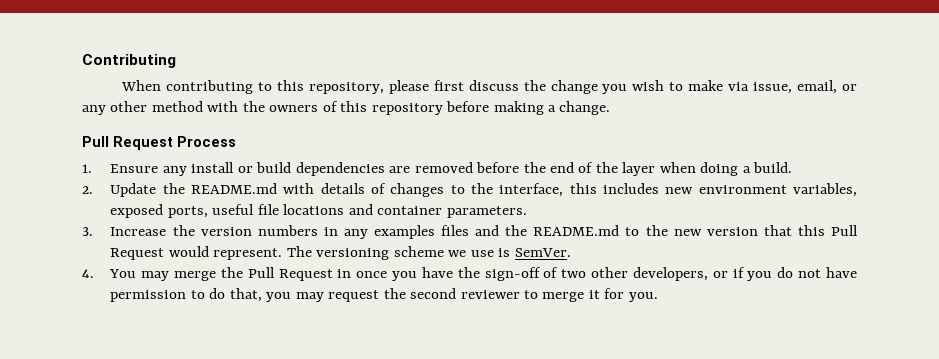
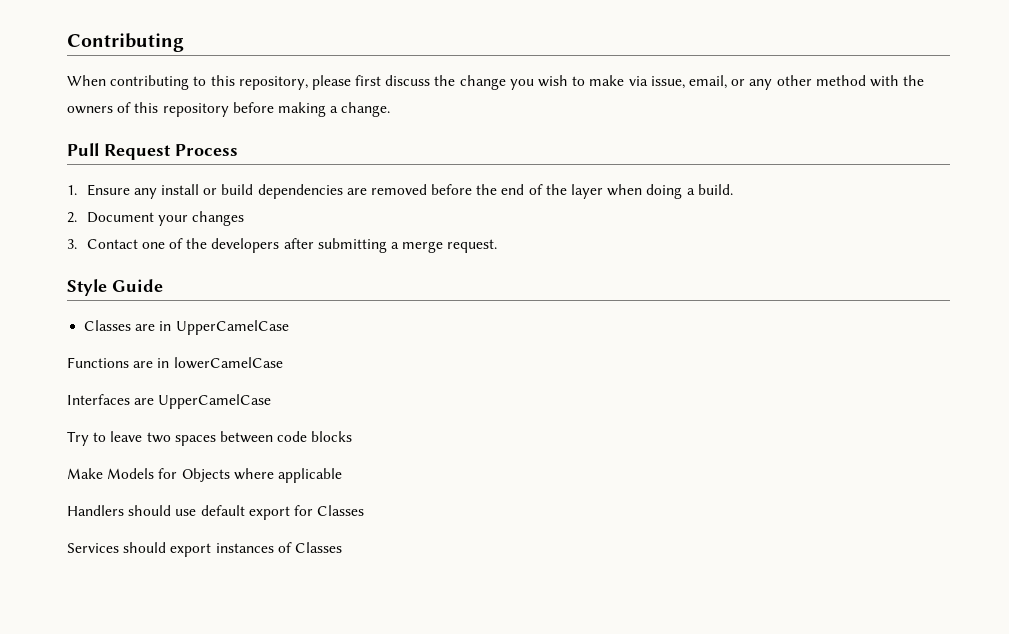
- 2. Update the README.md with details of changes to the interface, this includes new environment variables, exposed ports, useful file locations and container parameters.
- 3. Increase the version numbers in any examples files and the README.md to the new version that this Pull Request would represent. The versioning scheme we use is SemVer.
- 4. You may merge the Pull Request in once you have the sign-off of two other developers, or if you do not have permission to do that, you may request the second reviewer to merge it for you.
+ 2. Document your changes
+ 3. Contact one of the developers after submitting a merge request.
+ Style Guide
+ Classes are in UpperCamelCase
+ Functions are in lowerCamelCase
+ Interfaces are UpperCamelCase
+ Try to leave two spaces between code blocks
+ Make Models for Objects where applicable
+ Handlers should use default export for Classes
+ Services should export instances of Classes

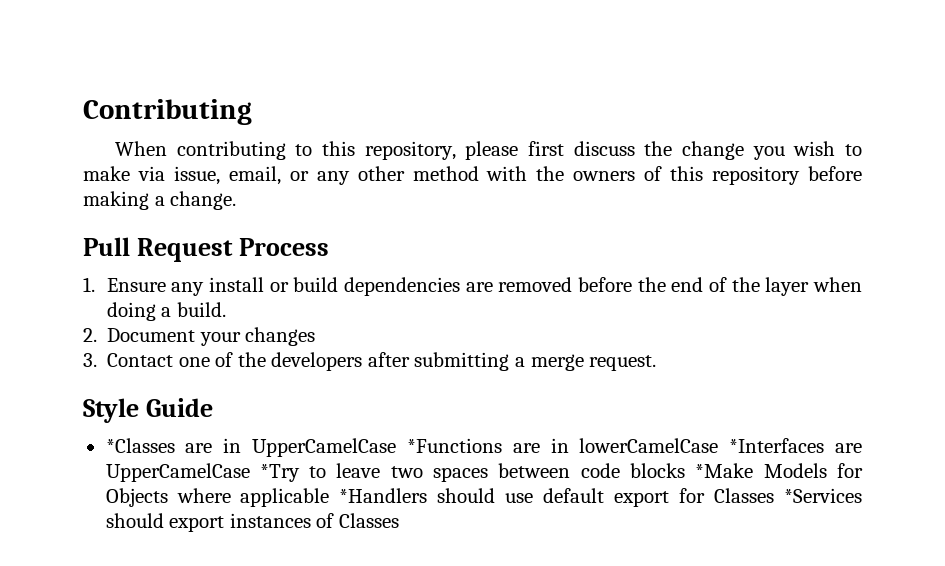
- Classes are in UpperCamelCase
- Functions are in lowerCamelCase
- Interfaces are UpperCamelCase
- Try to leave two spaces between code blocks
- Make Models for Objects where applicable
- Handlers should use default export for Classes
- Services should export instances of Classes
+ *Classes are in UpperCamelCase *Functions are in lowerCamelCase *Interfaces are UpperCamelCase *Try to leave two spaces between code blocks *Make Models for Objects where applicable *Handlers should use default export for Classes *Services should export instances of Classes

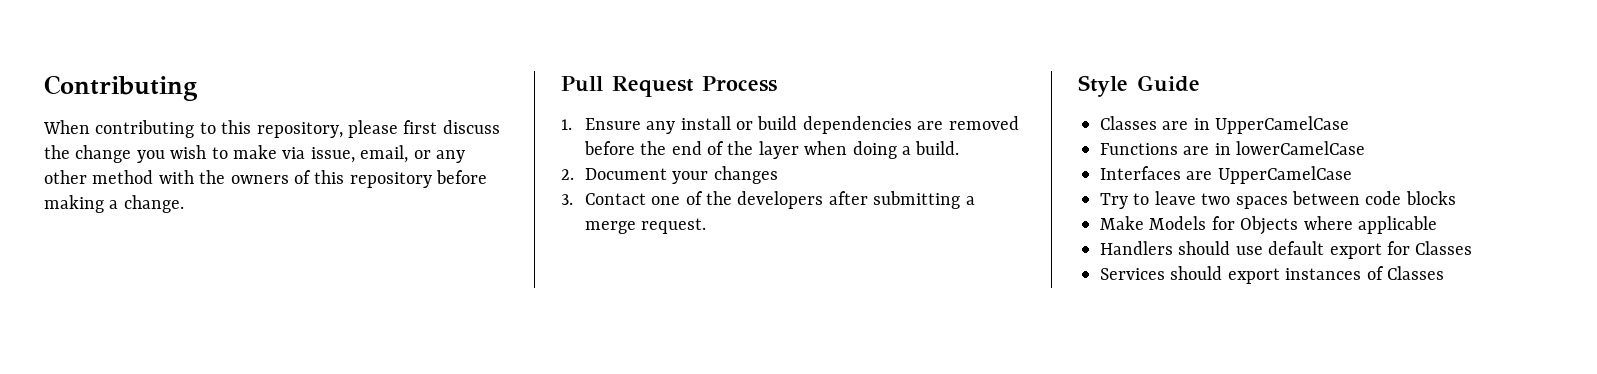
- *Classes are in UpperCamelCase *Functions are in lowerCamelCase *Interfaces are UpperCamelCase *Try to leave two spaces between code blocks *Make Models for Objects where applicable *Handlers should use default export for Classes *Services should export instances of Classes
+ Classes are in UpperCamelCase
+ Functions are in lowerCamelCase
+ Interfaces are UpperCamelCase
+ Try to leave two spaces between code blocks
+ Make Models for Objects where applicable
+ Handlers should use default export for Classes
+ Services should export instances of Classes

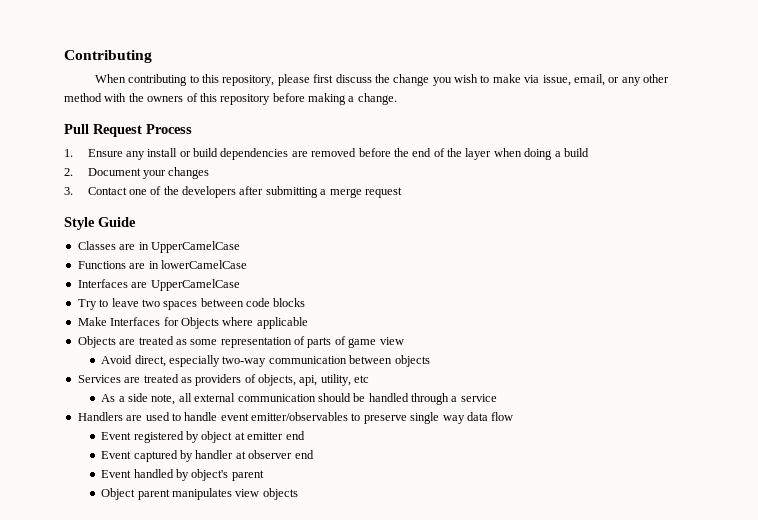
- 1. Ensure any install or build dependencies are removed before the end of the layer when doing a build.
+ 1. Ensure any install or build dependencies are removed before the end of the layer when doing a build
- 3. Contact one of the developers after submitting a merge request.
+ 3. Contact one of the developers after submitting a merge request
- Make Models for Objects where applicable
+ Make Interfaces for Objects where applicable
- Handlers should use default export for Classes
- Services should export instances of Classes
+ Objects are treated as some representation of parts of game view
+ Avoid direct, especially two-way communication between objects
+ Services are treated as providers of objects, api, utility, etc
+ As a side note, all external communication should be handled through a service
+ Handlers are used to handle event emitter/observables to preserve single way data flow
+ Event registered by object at emitter end
+ Event captured by handler at observer end
+ Event handled by object's parent
+ Object parent manipulates view objects

